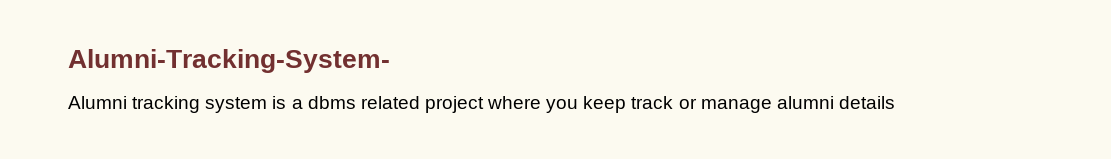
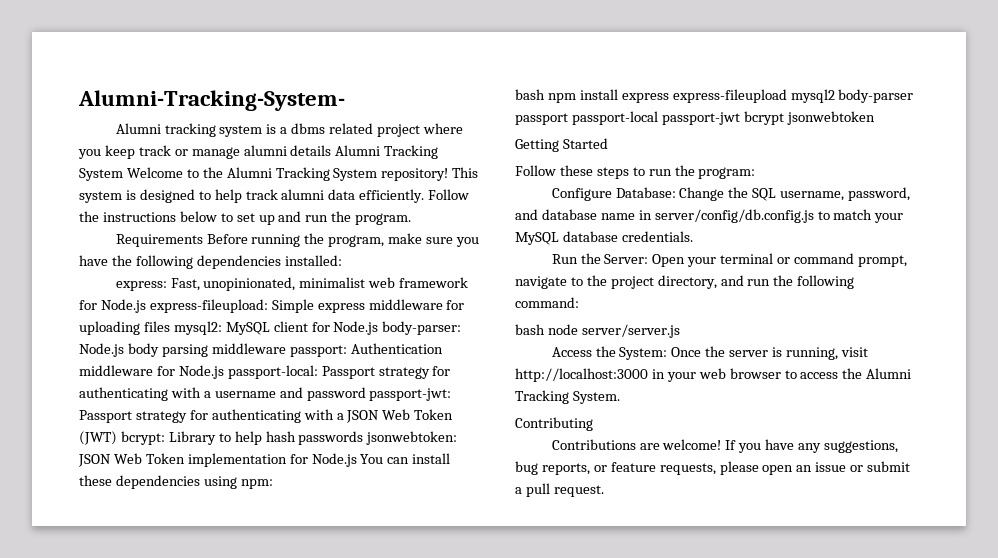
- Alumni tracking system is a dbms related project where you keep track or manage alumni details
+ Alumni tracking system is a dbms related project where you keep track or manage alumni details Alumni Tracking System Welcome to the Alumni Tracking System repository! This system is designed to help track alumni data efficiently. Follow the instructions below to set up and run the program.
+ Requirements Before running the program, make sure you have the following dependencies installed:
+ express: Fast, unopinionated, minimalist web framework for Node.js express-fileupload: Simple express middleware for uploading files mysql2: MySQL client for Node.js body-parser: Node.js body parsing middleware passport: Authentication middleware for Node.js passport-local: Passport strategy for authenticating with a username and password passport-jwt: Passport strategy for authenticating with a JSON Web Token (JWT) bcrypt: Library to help hash passwords jsonwebtoken: JSON Web Token implementation for Node.js You can install these dependencies using npm:
+ bash npm install express express-fileupload mysql2 body-parser passport passport-local passport-jwt bcrypt jsonwebtoken
+ Getting Started
+ Follow these steps to run the program:
+ Configure Database: Change the SQL username, password, and database name in server/config/db.config.js to match your MySQL database credentials.
+ Run the Server: Open your terminal or command prompt, navigate to the project directory, and run the following command:
+ bash node server/server.js
+ Access the System: Once the server is running, visit http://localhost:3000 in your web browser to access the Alumni Tracking System.
+ Contributing
+ Contributions are welcome! If you have any suggestions, bug reports, or feature requests, please open an issue or submit a pull request.

